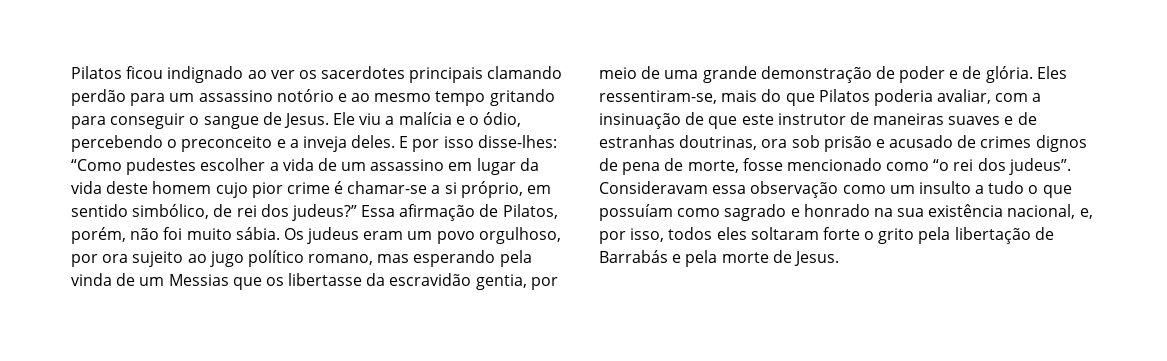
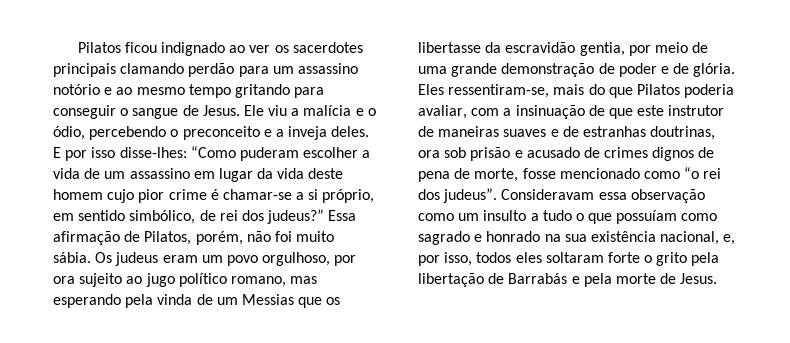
- E por isso disse-lhes: “Como pudestes escolher a vida de um assassino em lugar da vida deste homem cujo pior crime é chamar-se a si próprio, em sentido simbólico, de rei dos judeus?”
+ E por isso disse-lhes: “Como puderam escolher a vida de um assassino em lugar da vida deste homem cujo pior crime é chamar-se a si próprio, em sentido simbólico, de rei dos judeus?”

